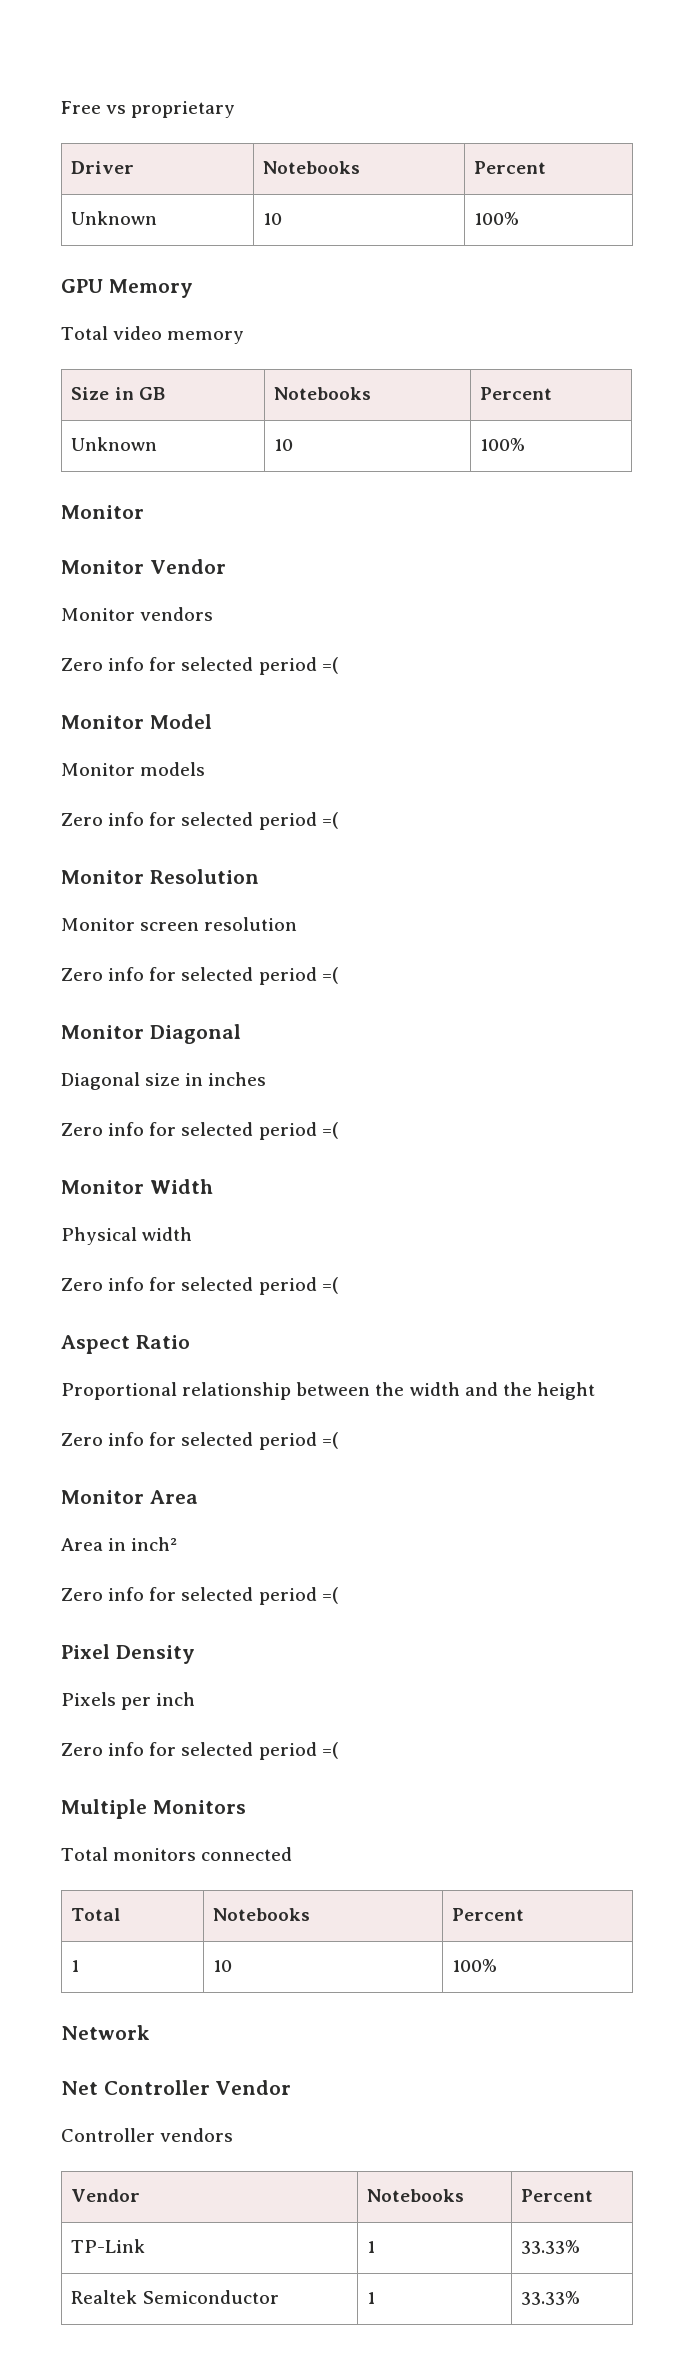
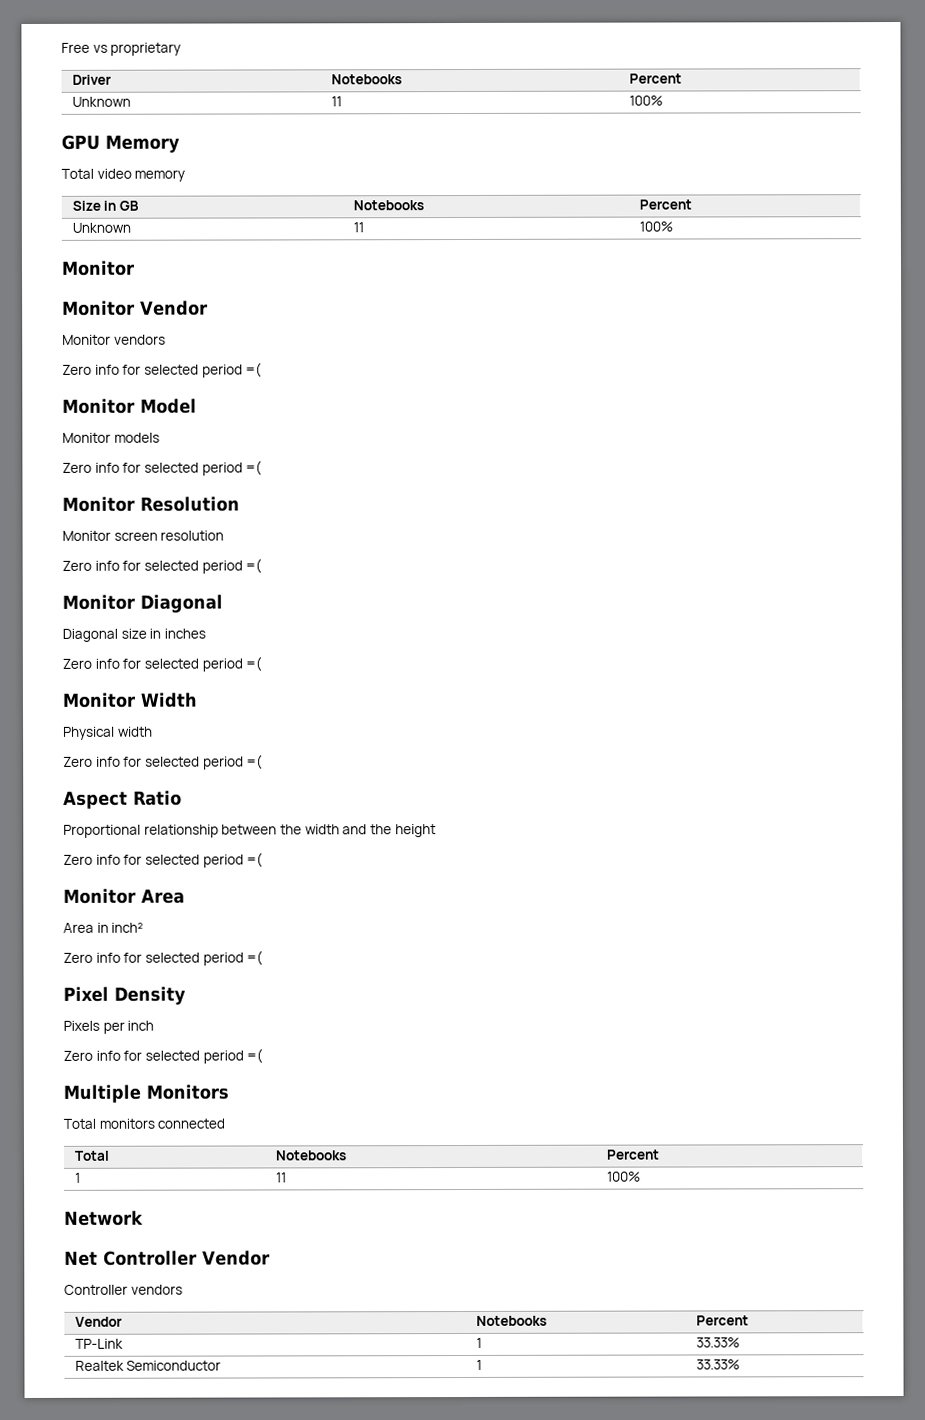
  Driver | Notebooks | Percent
- Unknown | 10 | 100%
+ Unknown | 11 | 100%
  Size in GB | Notebooks | Percent
- Unknown | 10 | 100%
+ Unknown | 11 | 100%
- 1 | 10 | 100%
+ 1 | 11 | 100%

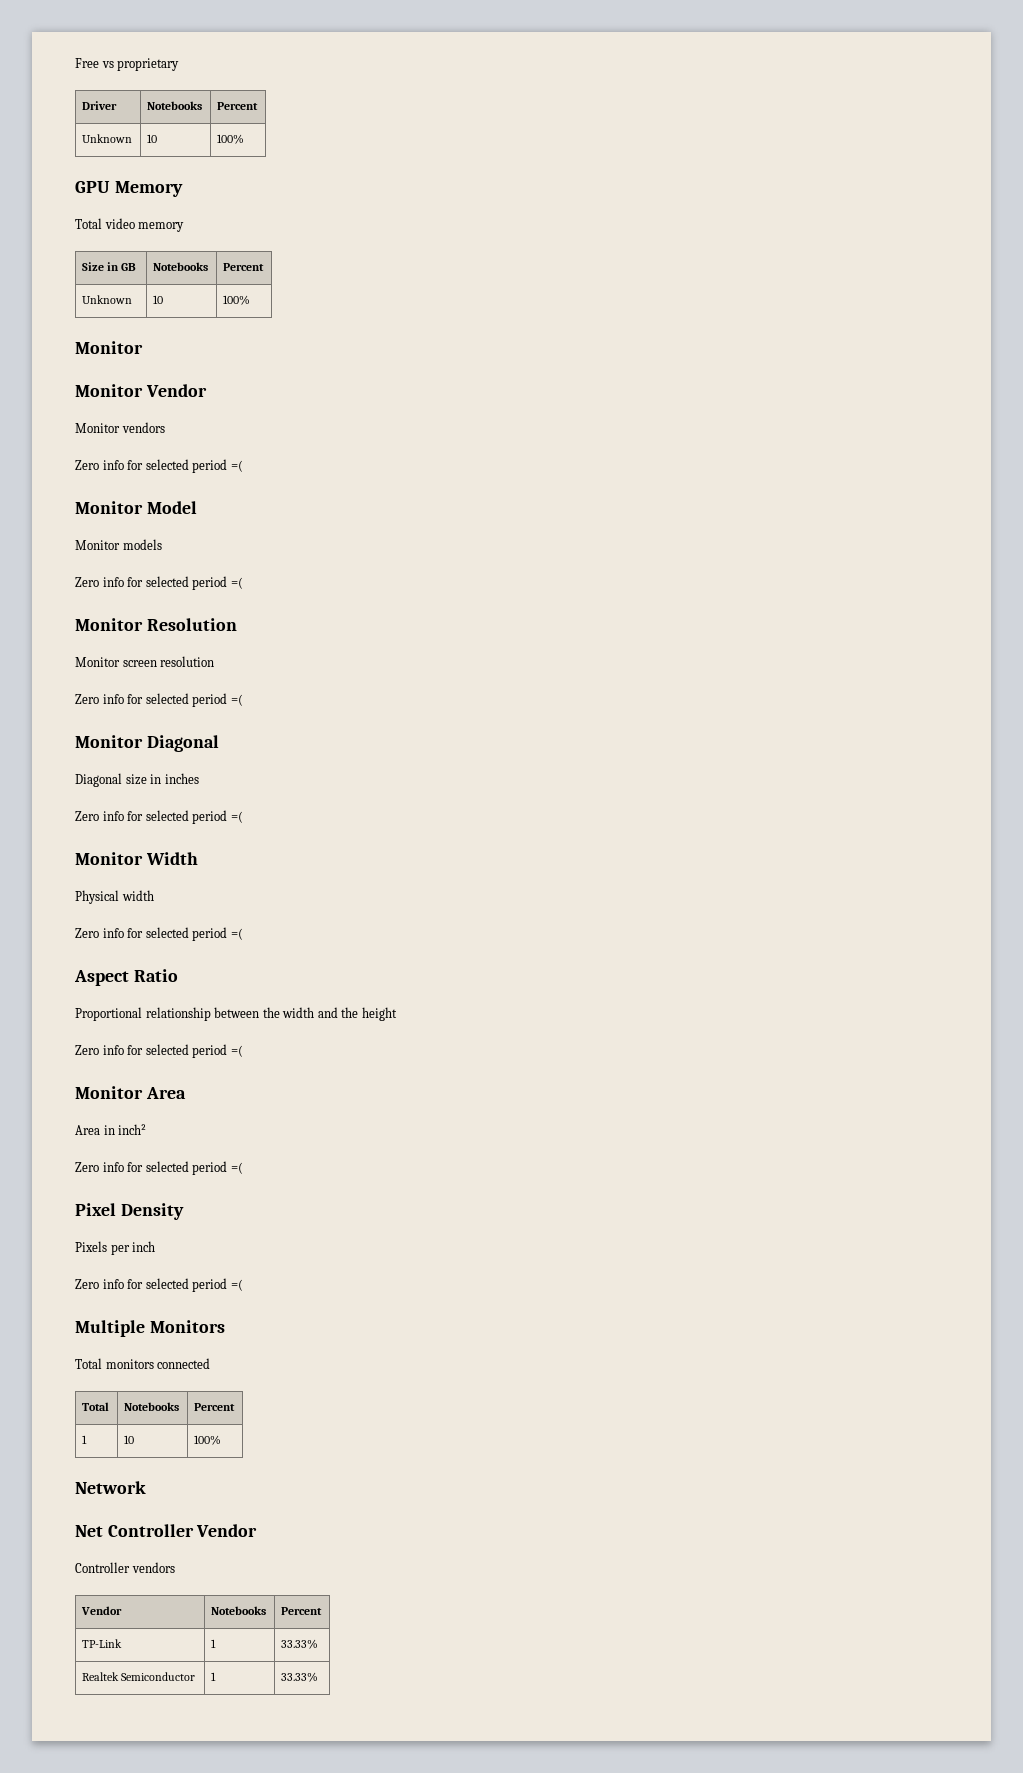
  Driver | Notebooks | Percent
- Unknown | 11 | 100%
+ Unknown | 10 | 100%
  Size in GB | Notebooks | Percent
- Unknown | 11 | 100%
+ Unknown | 10 | 100%
- 1 | 11 | 100%
+ 1 | 10 | 100%

